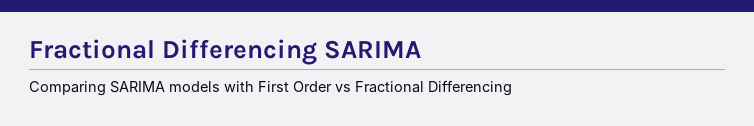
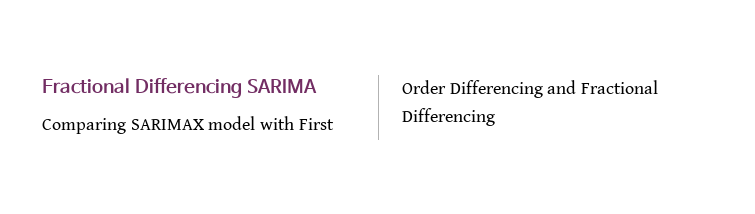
- Comparing SARIMA models with First Order vs Fractional Differencing
+ Comparing SARIMAX model with First Order Differencing and Fractional Differencing

